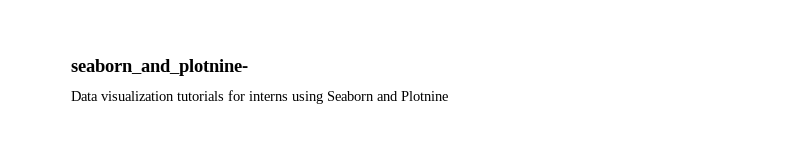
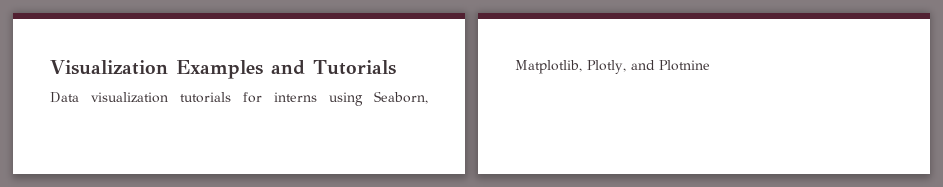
- seaborn_and_plotnine-
+ Visualization Examples and Tutorials
- Data visualization tutorials for interns using Seaborn and Plotnine
+ Data visualization tutorials for interns using Seaborn, Matplotlib, Plotly, and Plotnine

